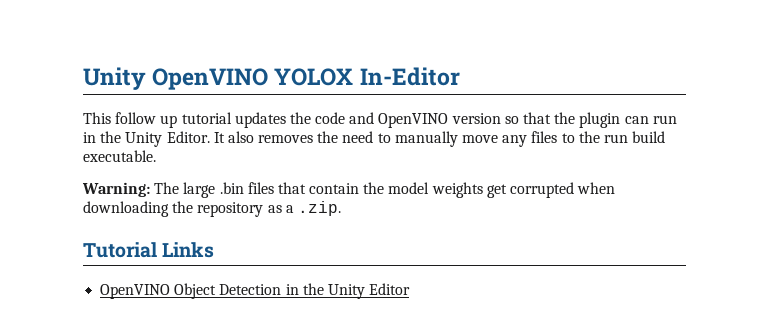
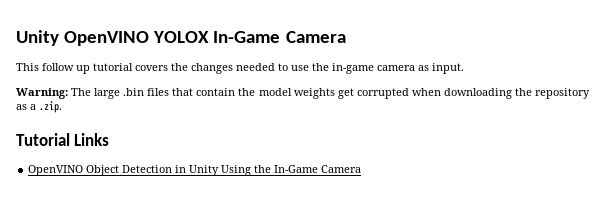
- Unity OpenVINO YOLOX In-Editor
+ Unity OpenVINO YOLOX In-Game Camera
- This follow up tutorial updates the code and OpenVINO version so that the plugin can run in the Unity Editor. It also removes the need to manually move any files to the run build executable.
+ This follow up tutorial covers the changes needed to use the in-game camera as input.
- OpenVINO Object Detection in the Unity Editor
+ OpenVINO Object Detection in Unity Using the In-Game Camera

